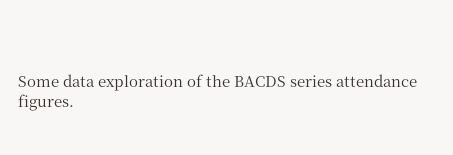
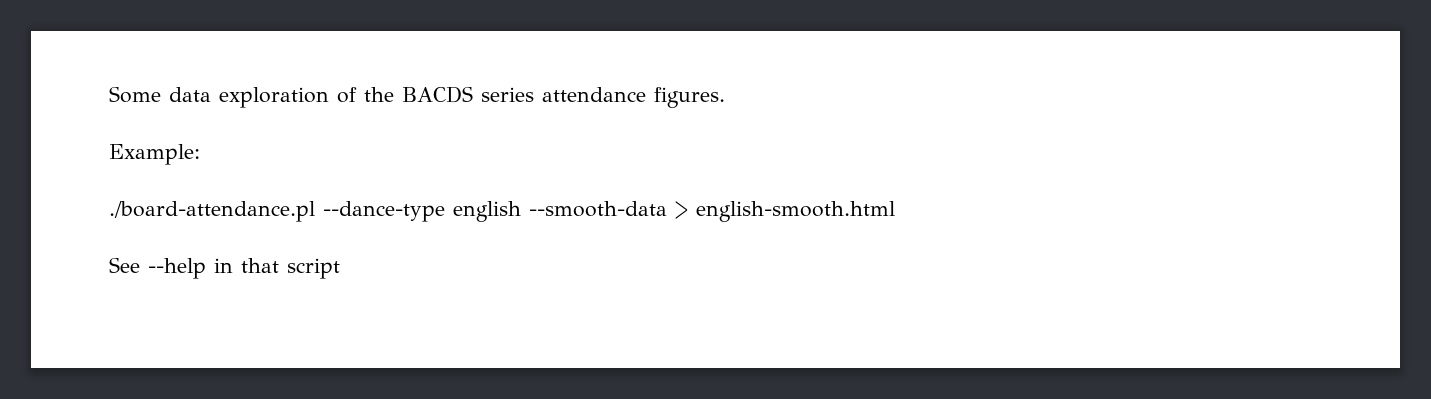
+ Example:
+ ./board-attendance.pl --dance-type english --smooth-data > english-smooth.html
+ See --help in that script

